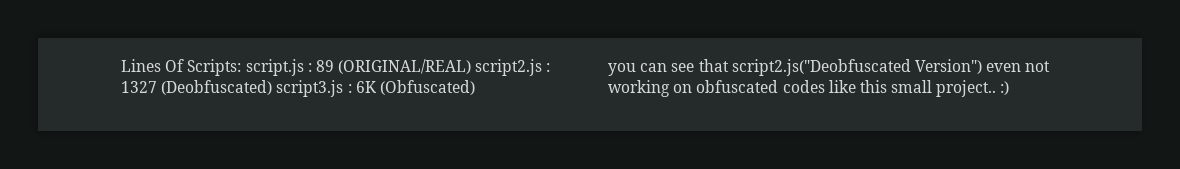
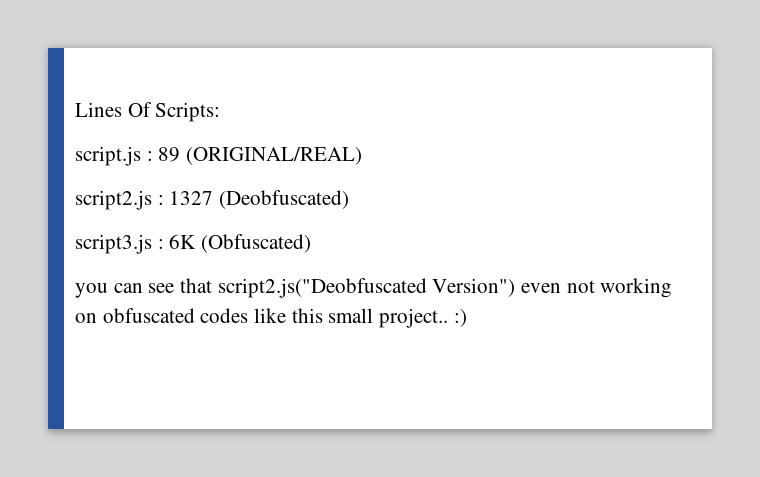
- Lines Of Scripts: script.js : 89 (ORIGINAL/REAL) script2.js : 1327 (Deobfuscated) script3.js : 6K (Obfuscated)
+ Lines Of Scripts:
+ script.js : 89 (ORIGINAL/REAL)
+ script2.js : 1327 (Deobfuscated)
+ script3.js : 6K (Obfuscated)

